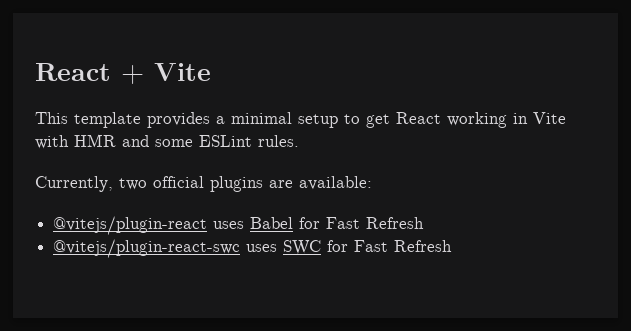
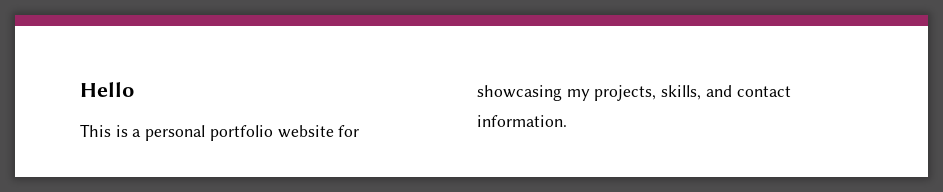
- React + Vite
- This template provides a minimal setup to get React working in Vite with HMR and some ESLint rules.
- Currently, two official plugins are available:
- @vitejs/plugin-react uses Babel for Fast Refresh
- @vitejs/plugin-react-swc uses SWC for Fast Refresh
+ Hello
+ This is a personal portfolio website for showcasing my projects, skills, and contact information.

